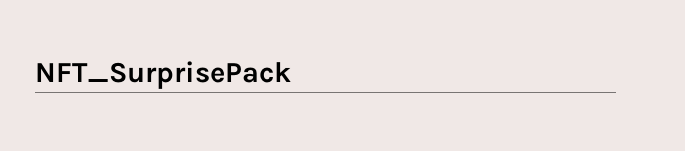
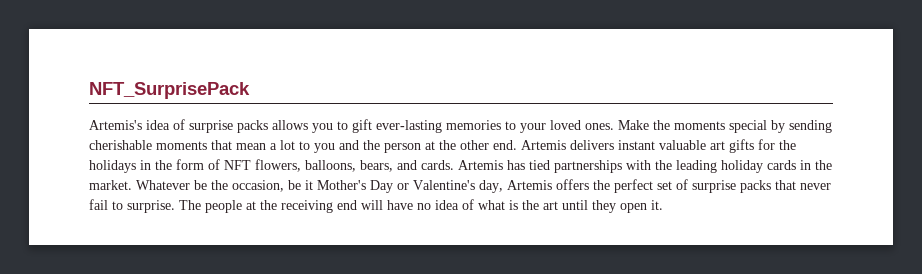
+ Artemis's idea of surprise packs allows you to gift ever-lasting memories to your loved ones. Make the moments special by sending cherishable moments that mean a lot to you and the person at the other end. Artemis delivers instant valuable art gifts for the holidays in the form of NFT flowers, balloons, bears, and cards. Artemis has tied partnerships with the leading holiday cards in the market. Whatever be the occasion, be it Mother's Day or Valentine's day, Artemis offers the perfect set of surprise packs that never fail to surprise. The people at the receiving end will have no idea of what is the art until they open it.

